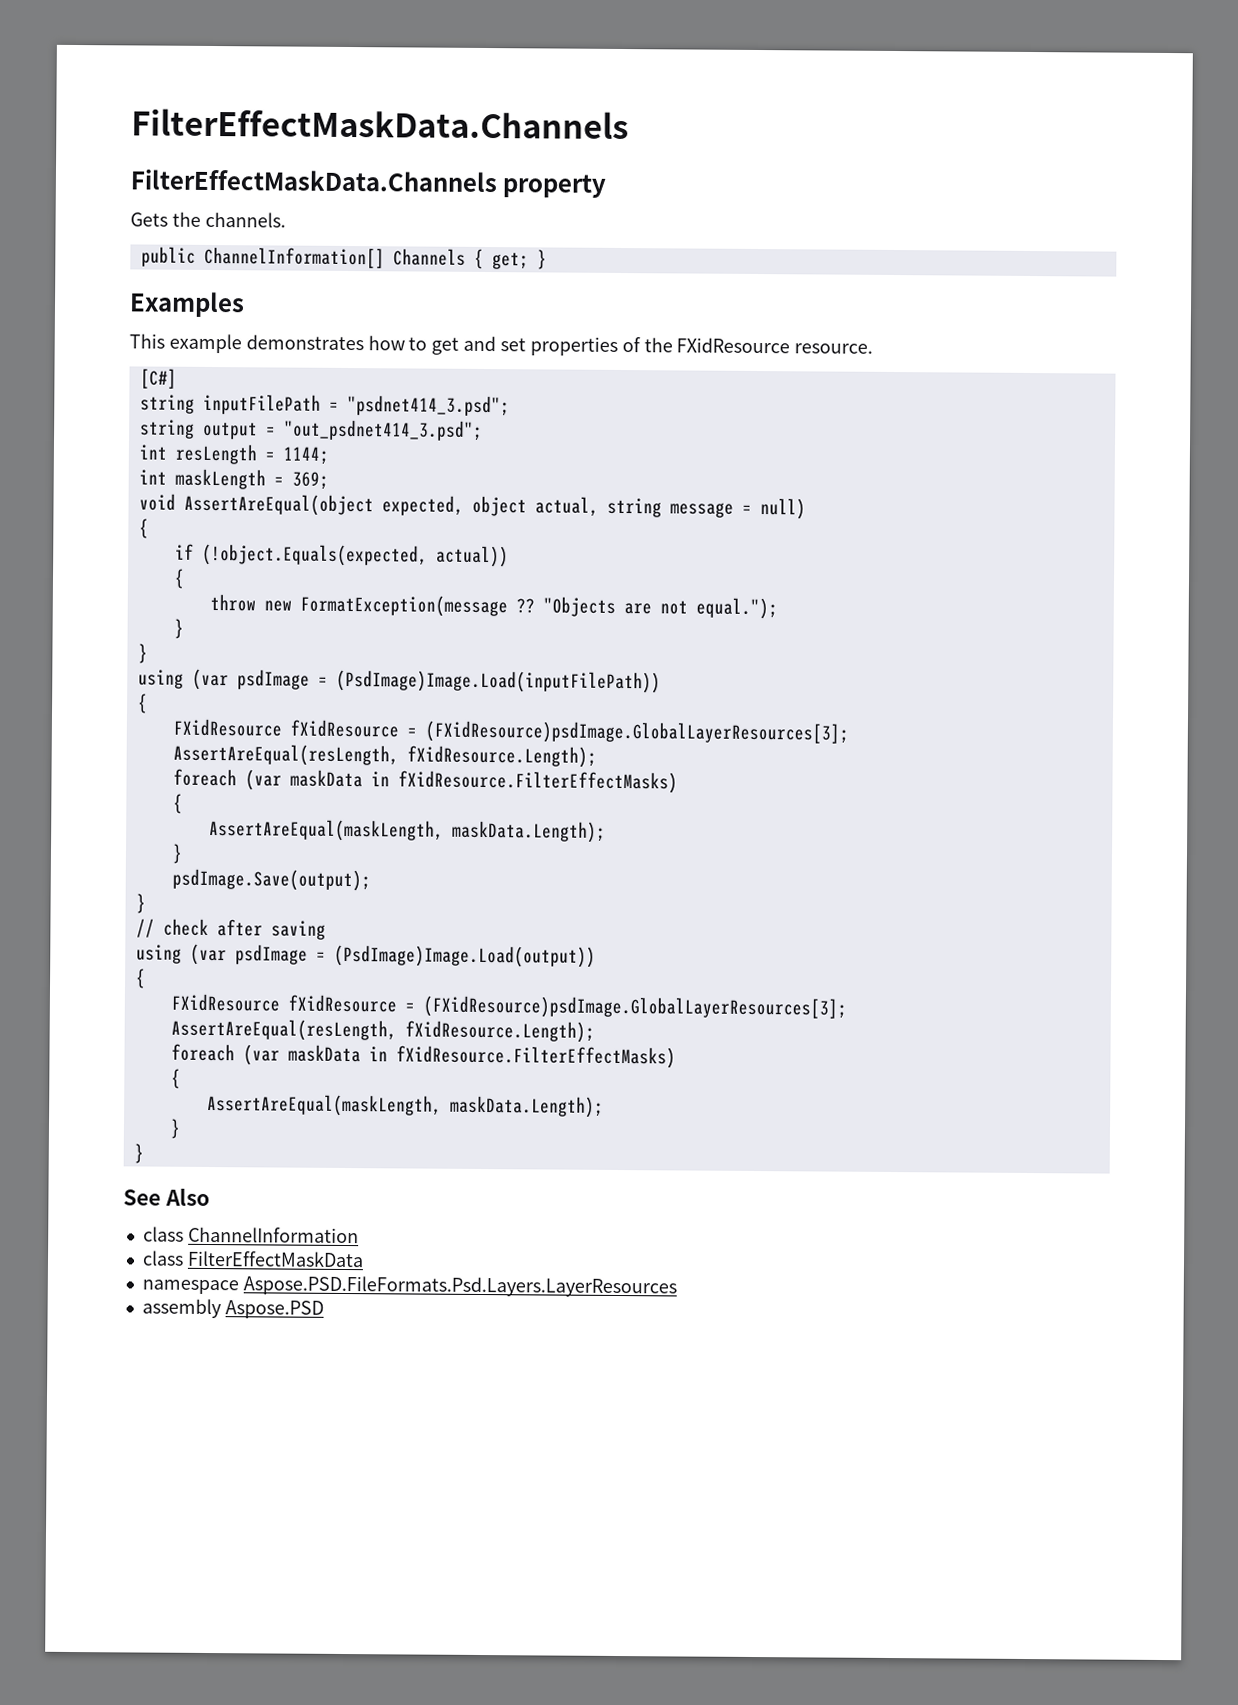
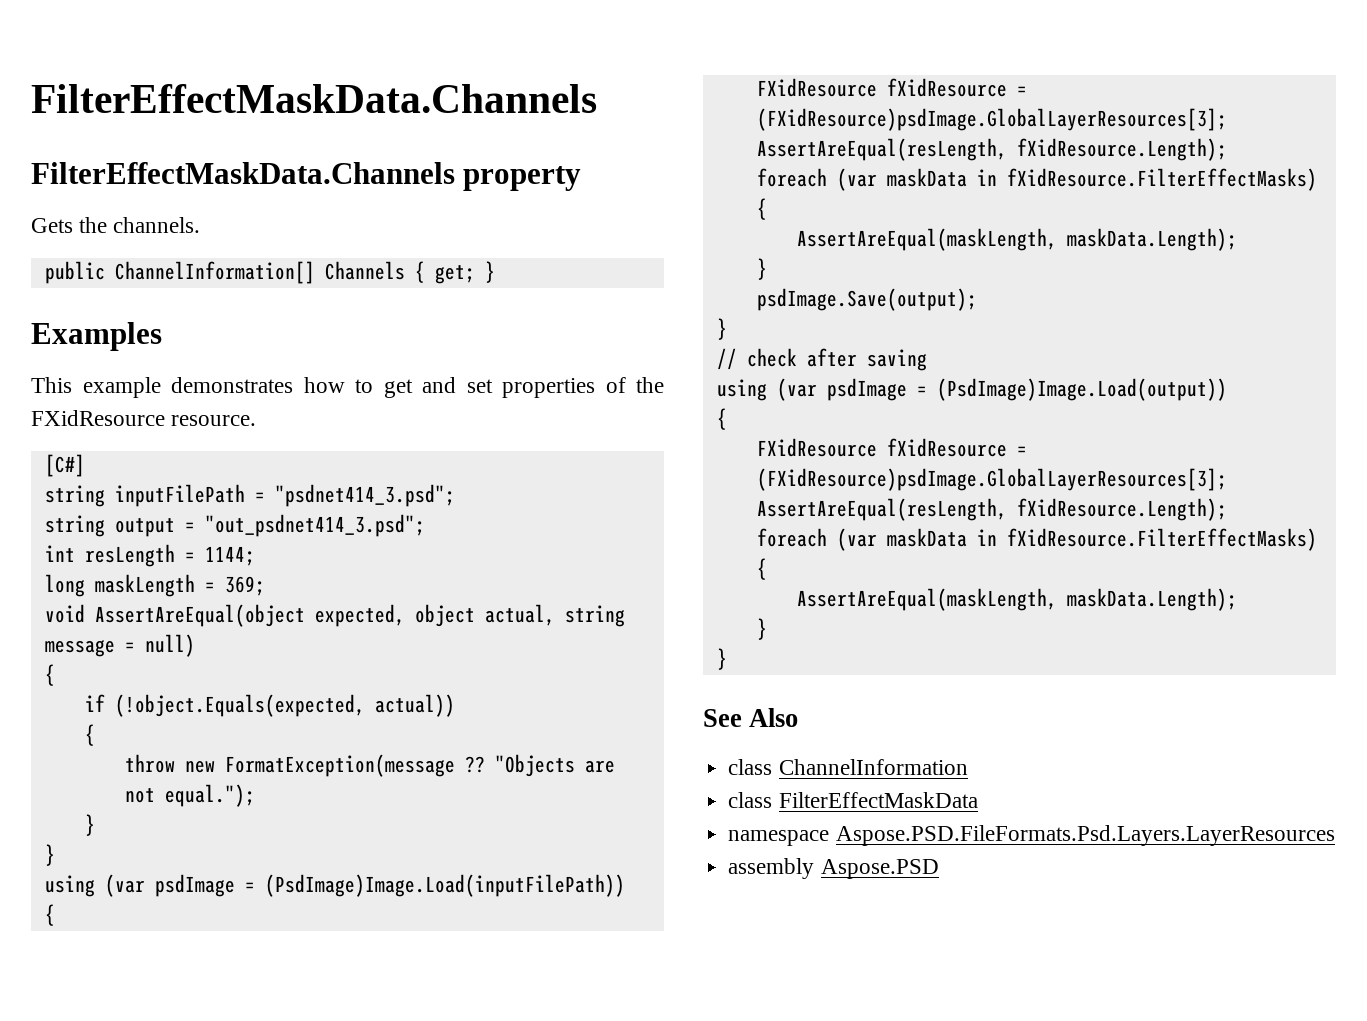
- int maskLength = 369;
+ long maskLength = 369;

